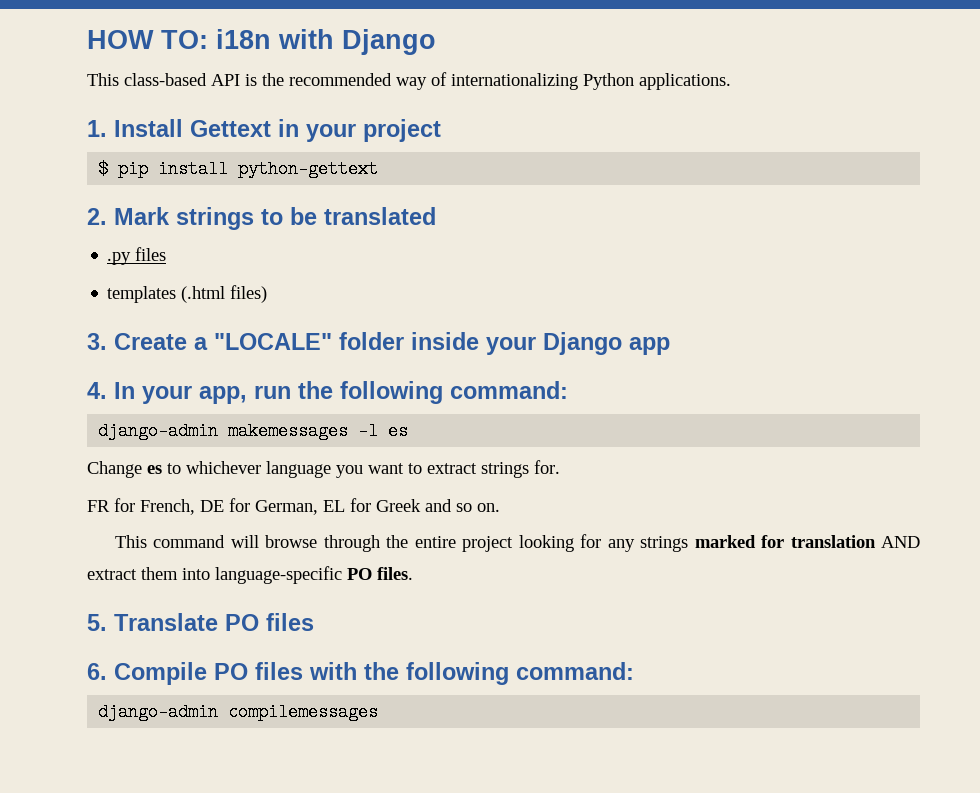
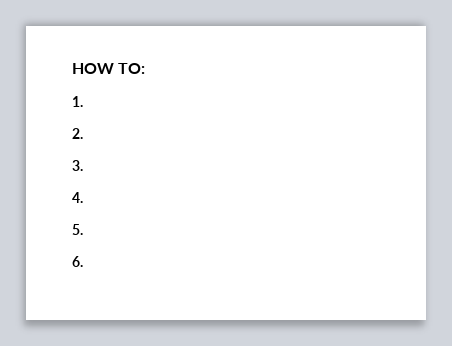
- HOW TO: i18n with Django
- This class-based API is the recommended way of internationalizing Python applications.
- 1. Install Gettext in your project
- $ pip install python-gettext
- 2. Mark strings to be translated
- .py files
- templates (.html files)
- 3. Create a "LOCALE" folder inside your Django app
- 4. In your app, run the following command:
- django-admin makemessages -l es
- Change es to whichever language you want to extract strings for.
- FR for French, DE for German, EL for Greek and so on.
- This command will browse through the entire project looking for any strings marked for translation AND extract them into language-specific PO files.
- 5. Translate PO files
- 6. Compile PO files with the following command:
- django-admin compilemessages
+ HOW TO:
+ 1.
+ 2.
+ 3.
+ 4.
+ 5.
+ 6.

